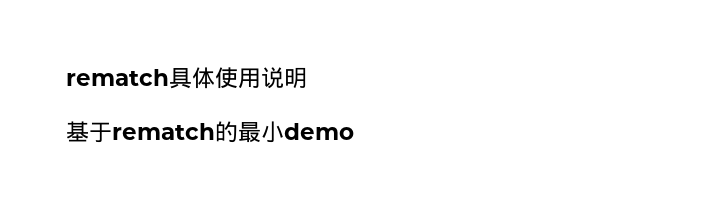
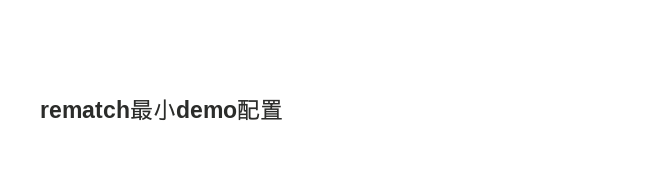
- rematch具体使用说明
- 基于rematch的最小demo
+ rematch最小demo配置

